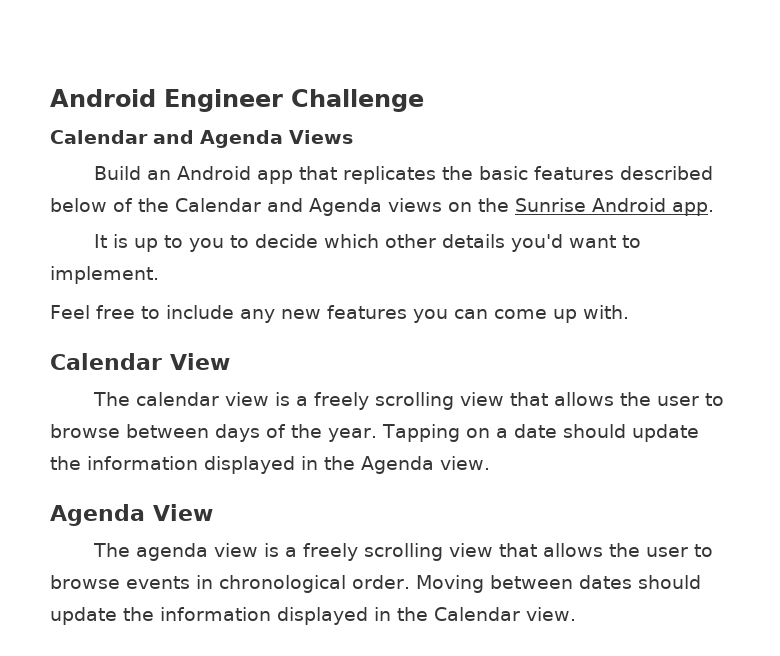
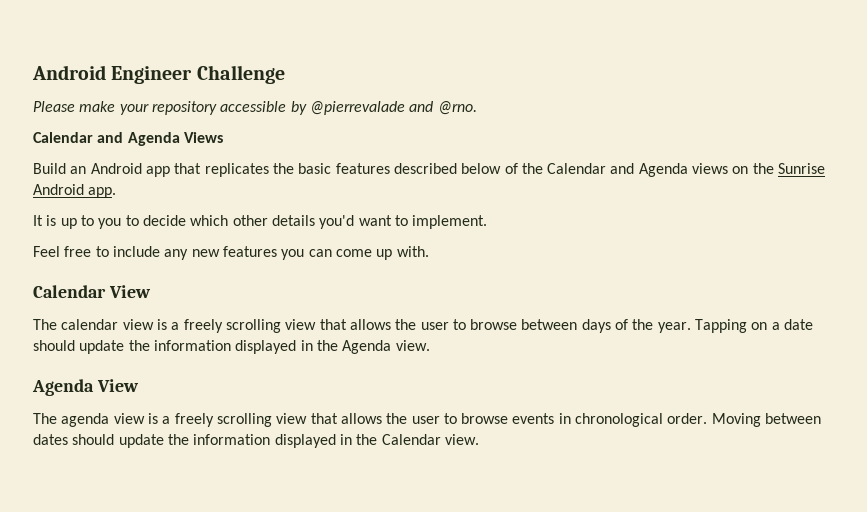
+ Please make your repository accessible by @pierrevalade and @rno.

